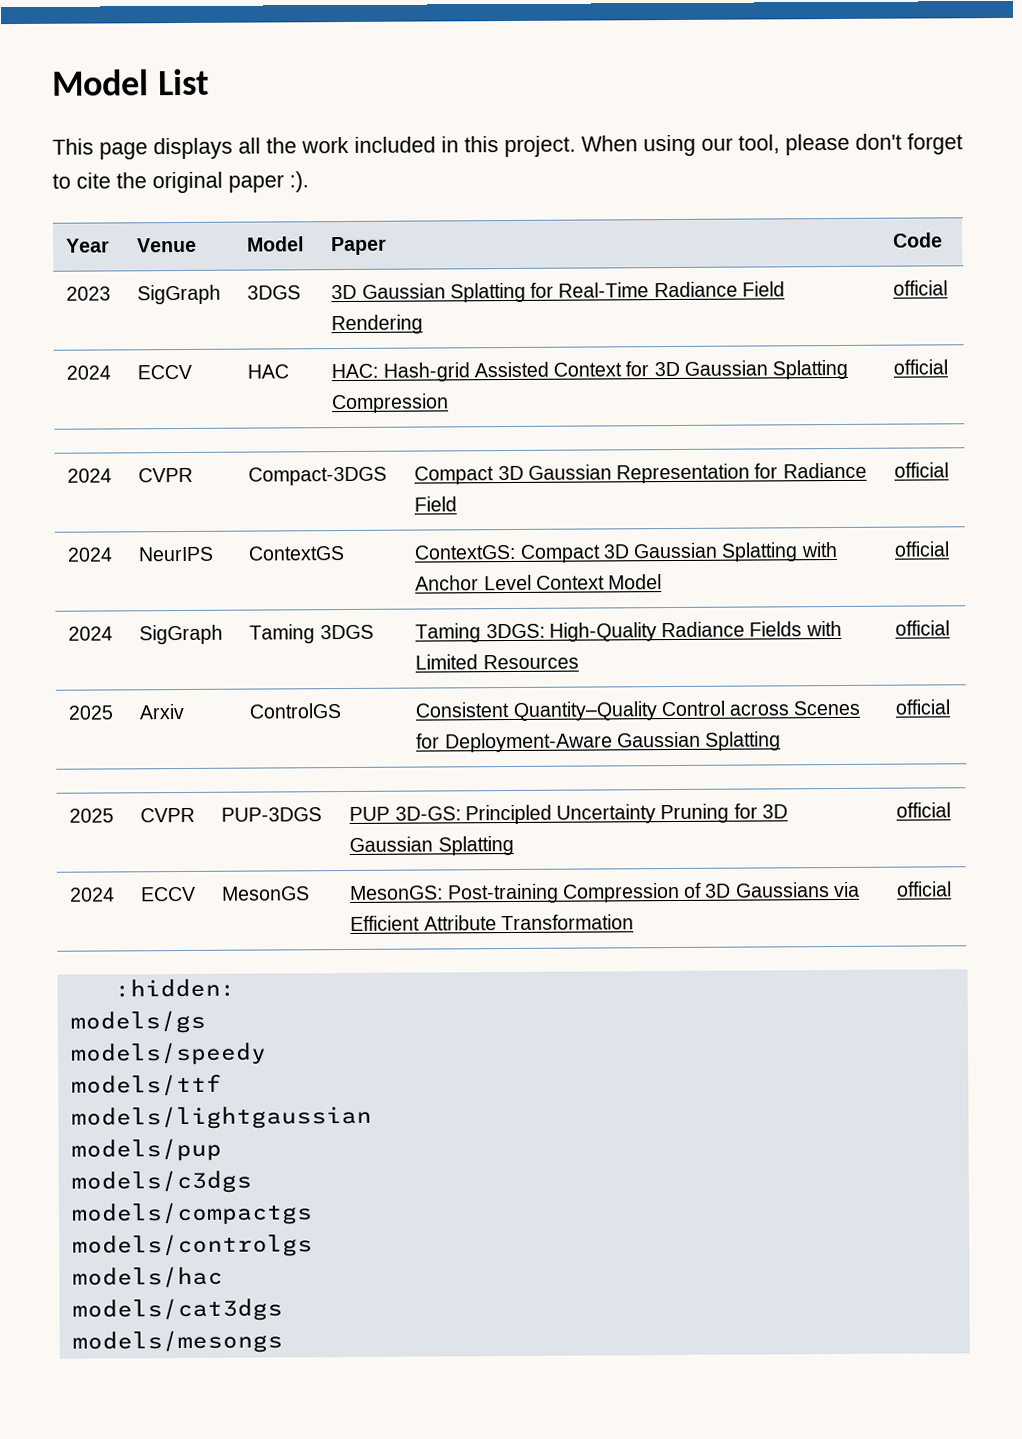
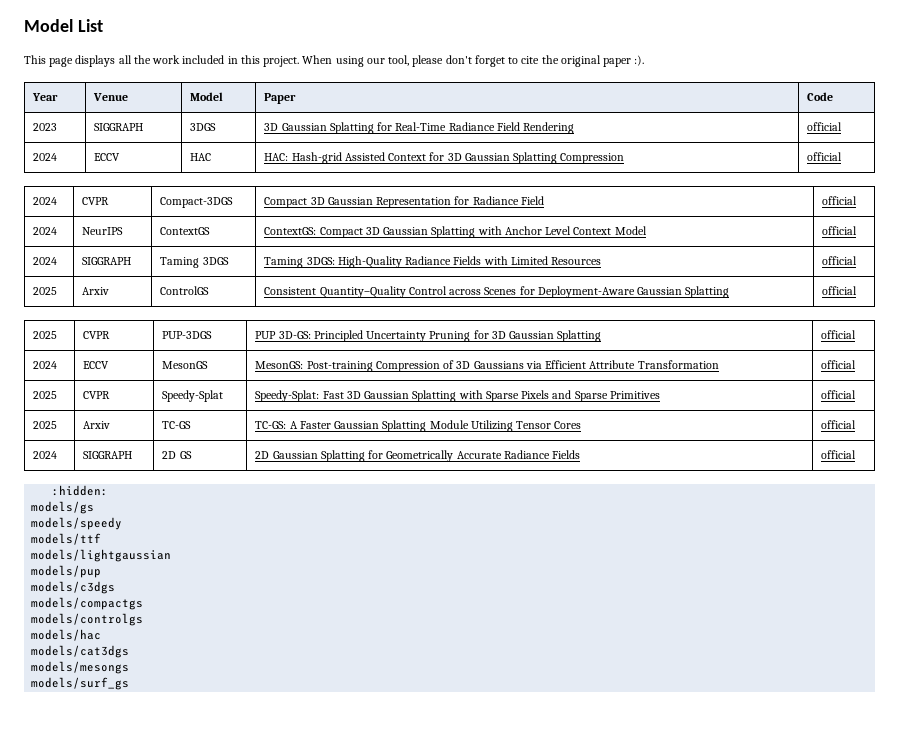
- 2023 | SigGraph | 3DGS | 3D Gaussian Splatting for Real-Time Radiance Field Rendering | official
+ 2023 | SIGGRAPH | 3DGS | 3D Gaussian Splatting for Real-Time Radiance Field Rendering | official
- 2024 | SigGraph | Taming 3DGS | Taming 3DGS: High-Quality Radiance Fields with Limited Resources | official
+ 2024 | SIGGRAPH | Taming 3DGS | Taming 3DGS: High-Quality Radiance Fields with Limited Resources | official
+ 2025 | CVPR | Speedy-Splat | Speedy-Splat: Fast 3D Gaussian Splatting with Sparse Pixels and Sparse Primitives | official
+ 2025 | Arxiv | TC-GS | TC-GS: A Faster Gaussian Splatting Module Utilizing Tensor Cores | official
+ 2024 | SIGGRAPH | 2D GS | 2D Gaussian Splatting for Geometrically Accurate Radiance Fields | official
+ models/surf_gs

